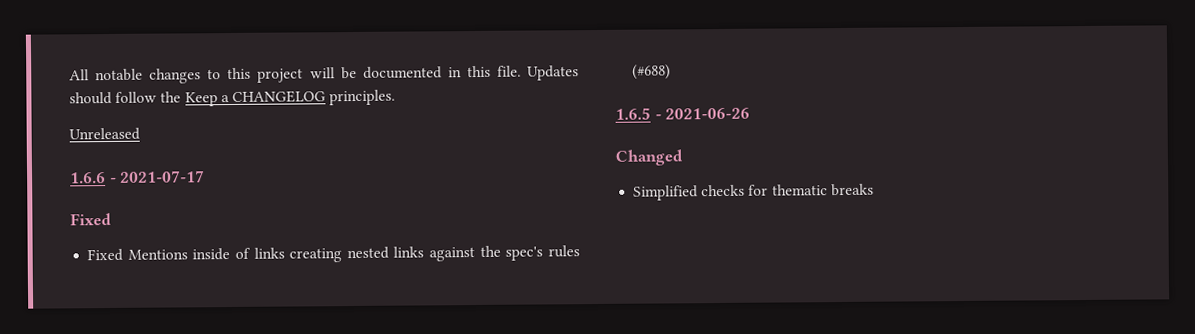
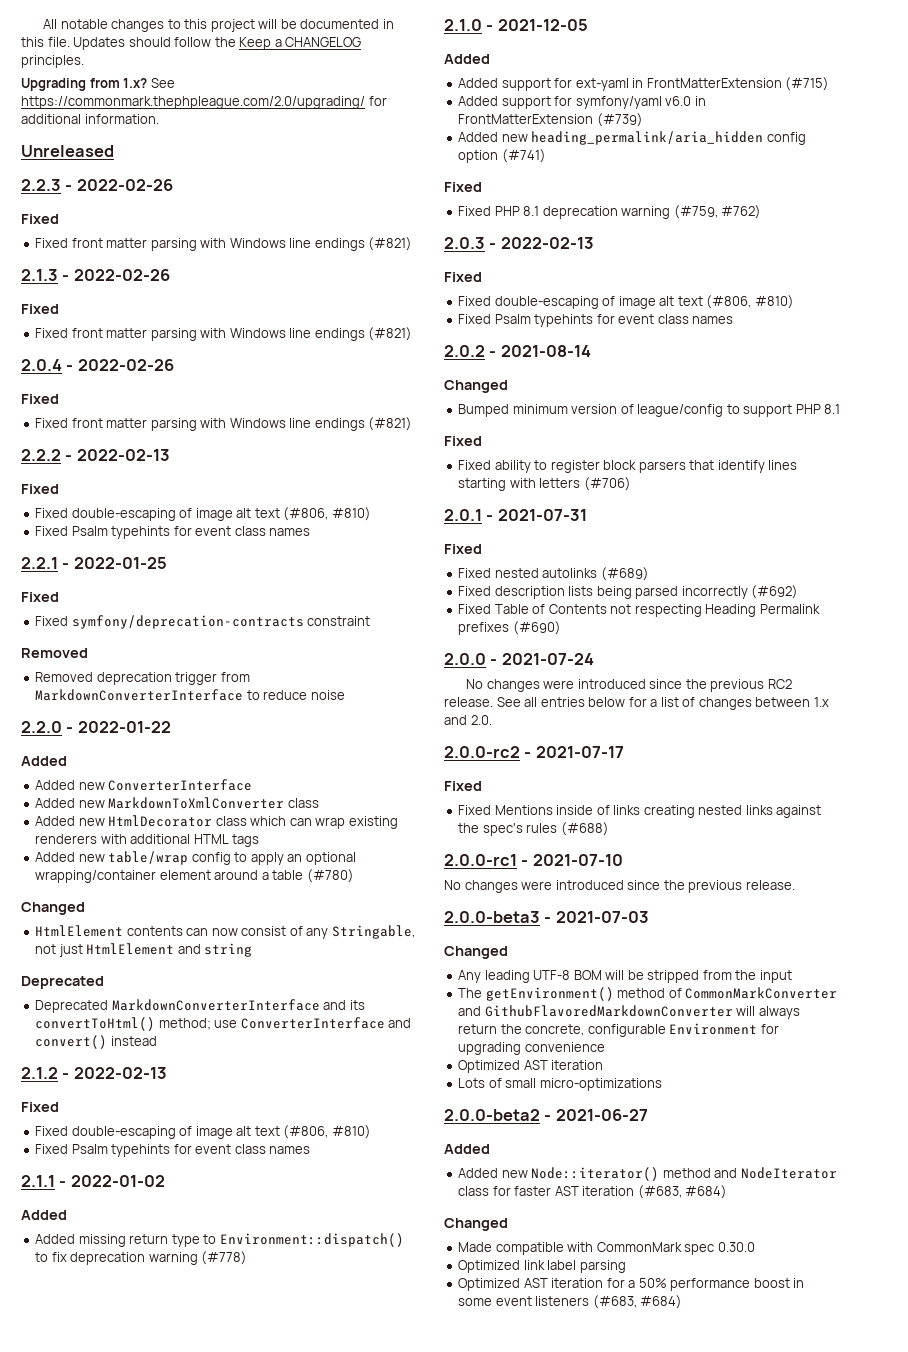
+ Upgrading from 1.x? See https://commonmark.thephpleague.com/2.0/upgrading/ for additional information.
  Unreleased
- 1.6.6 - 2021-07-17
+ 2.2.3 - 2022-02-26
+ Fixed
+ Fixed front matter parsing with Windows line endings (#821)
+ 2.1.3 - 2022-02-26
+ Fixed
+ Fixed front matter parsing with Windows line endings (#821)
+ 2.0.4 - 2022-02-26
+ Fixed
+ Fixed front matter parsing with Windows line endings (#821)
+ 2.2.2 - 2022-02-13
+ Fixed
+ Fixed double-escaping of image alt text (#806, #810)
+ Fixed Psalm typehints for event class names
+ 2.2.1 - 2022-01-25
+ Fixed
+ Fixed symfony/deprecation-contracts constraint
+ Removed
+ Removed deprecation trigger from MarkdownConverterInterface to reduce noise
+ 2.2.0 - 2022-01-22
+ Added
+ Added new ConverterInterface
+ Added new MarkdownToXmlConverter class
+ Added new HtmlDecorator class which can wrap existing renderers with additional HTML tags
+ Added new table/wrap config to apply an optional wrapping/container element around a table (#780)
+ Changed
+ HtmlElement contents can now consist of any Stringable, not just HtmlElement and string
+ Deprecated
+ Deprecated MarkdownConverterInterface and its convertToHtml() method; use ConverterInterface and convert() instead
+ 2.1.2 - 2022-02-13
+ Fixed
+ Fixed double-escaping of image alt text (#806, #810)
+ Fixed Psalm typehints for event class names
+ 2.1.1 - 2022-01-02
+ Added
+ Added missing return type to Environment::dispatch() to fix deprecation warning (#778)
+ 2.1.0 - 2021-12-05
+ Added
+ Added support for ext-yaml in FrontMatterExtension (#715)
+ Added support for symfony/yaml v6.0 in FrontMatterExtension (#739)
+ Added new heading_permalink/aria_hidden config option (#741)
+ Fixed
+ Fixed PHP 8.1 deprecation warning (#759, #762)
+ 2.0.3 - 2022-02-13
+ Fixed
+ Fixed double-escaping of image alt text (#806, #810)
+ Fixed Psalm typehints for event class names
+ 2.0.2 - 2021-08-14
+ Changed
+ Bumped minimum version of league/config to support PHP 8.1
+ Fixed
+ Fixed ability to register block parsers that identify lines starting with letters (#706)
+ 2.0.1 - 2021-07-31
+ Fixed
+ Fixed nested autolinks (#689)
+ Fixed description lists being parsed incorrectly (#692)
+ Fixed Table of Contents not respecting Heading Permalink prefixes (#690)
+ 2.0.0 - 2021-07-24
+ No changes were introduced since the previous RC2 release. See all entries below for a list of changes between 1.x and 2.0.
+ 2.0.0-rc2 - 2021-07-17
- 1.6.5 - 2021-06-26
+ 2.0.0-rc1 - 2021-07-10
+ No changes were introduced since the previous release.
+ 2.0.0-beta3 - 2021-07-03
  Changed
- Simplified checks for thematic breaks
+ Any leading UTF-8 BOM will be stripped from the input
+ The getEnvironment() method of CommonMarkConverter and GithubFlavoredMarkdownConverter will always return the concrete, configurable Environment for upgrading convenience
+ Optimized AST iteration
+ Lots of small micro-optimizations
+ 2.0.0-beta2 - 2021-06-27
+ Added
+ Added new Node::iterator() method and NodeIterator class for faster AST iteration (#683, #684)
+ Changed
+ Made compatible with CommonMark spec 0.30.0
+ Optimized link label parsing
+ Optimized AST iteration for a 50% performance boost in some event listeners (#683, #684)

